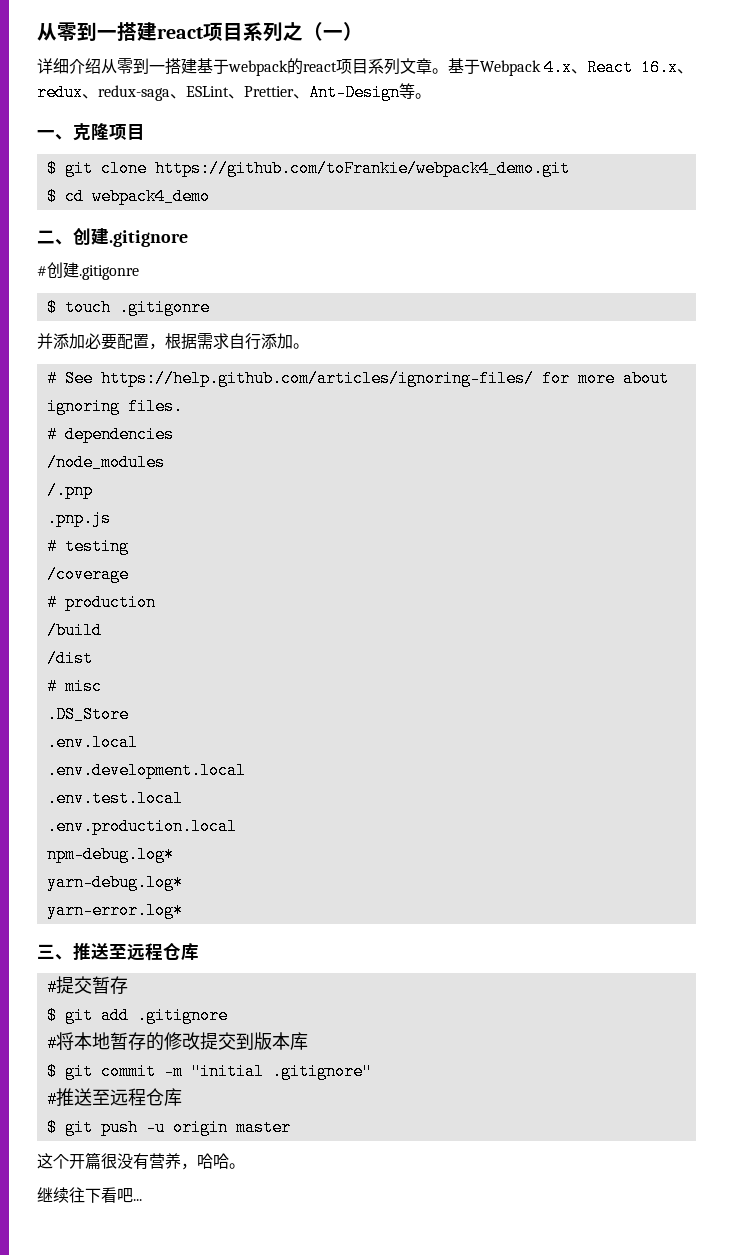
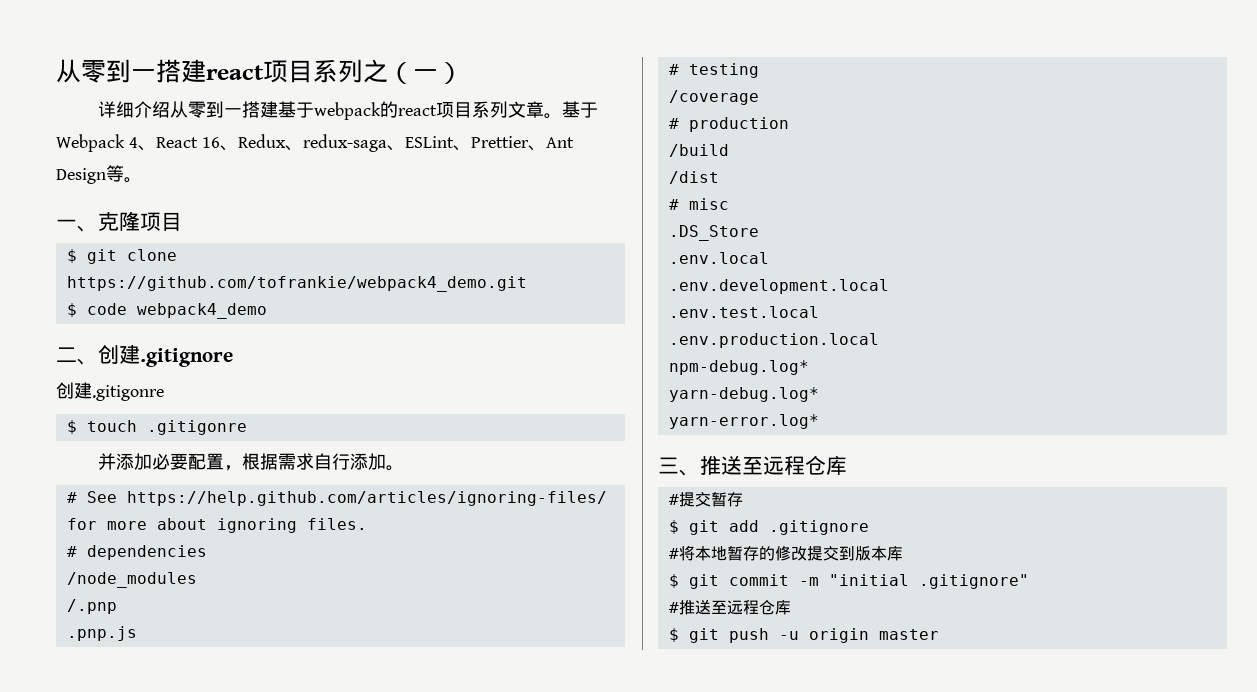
- 基于Webpack 4.x、React 16.x、redux、redux-saga、ESLint、Prettier、Ant-Design等。
+ 基于Webpack 4、React 16、Redux、redux-saga、ESLint、Prettier、Ant Design等。
- $ git clone https://github.com/toFrankie/webpack4_demo.git
- $ cd webpack4_demo
+ $ git clone https://github.com/tofrankie/webpack4_demo.git
+ $ code webpack4_demo
- #创建.gitigonre
+ 创建.gitigonre
- 这个开篇很没有营养，哈哈。
- 继续往下看吧...

